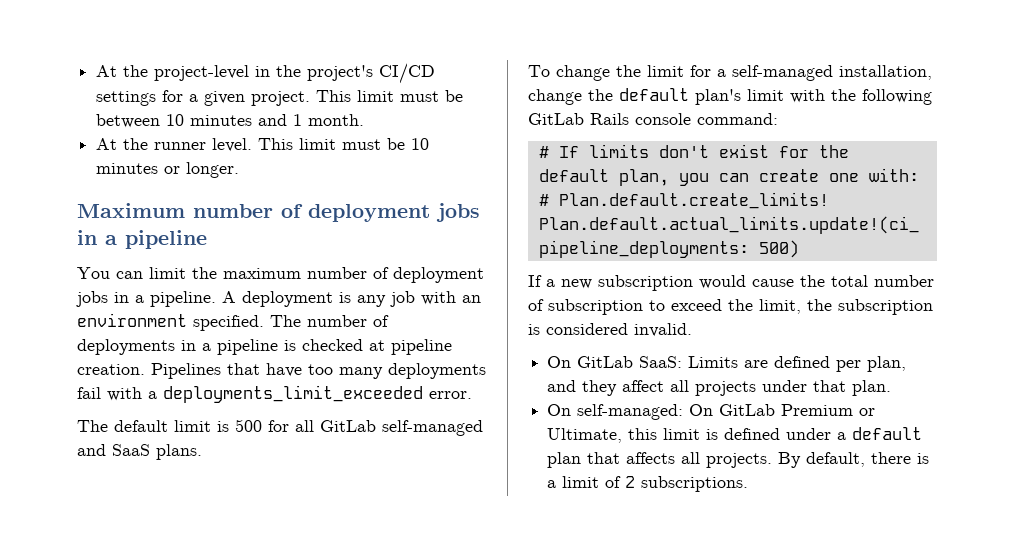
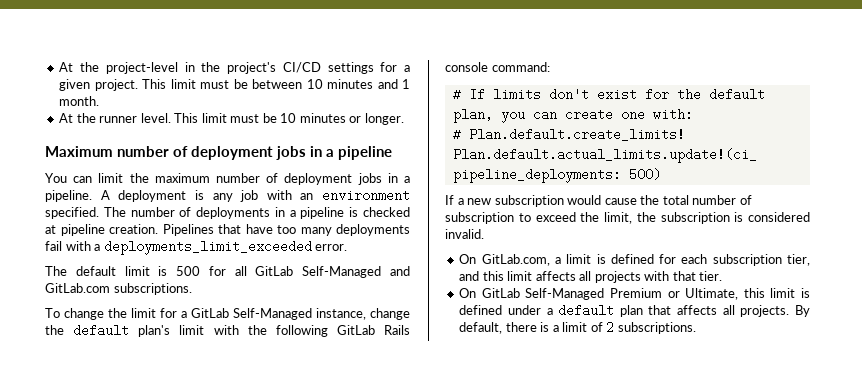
- The default limit is 500 for all GitLab self-managed and SaaS plans.
+ The default limit is 500 for all GitLab Self-Managed and GitLab.com subscriptions.
- To change the limit for a self-managed installation, change the default plan's limit with the following GitLab Rails console command:
+ To change the limit for a GitLab Self-Managed instance, change the default plan's limit with the following GitLab Rails console command:
- On GitLab SaaS: Limits are defined per plan, and they affect all projects under that plan.
- On self-managed: On GitLab Premium or Ultimate, this limit is defined under a default plan that affects all projects.
+ On GitLab.com, a limit is defined for each subscription tier, and this limit affects all projects with that tier.
+ On GitLab Self-Managed Premium or Ultimate, this limit is defined under a default plan that affects all projects.

